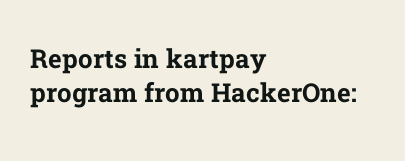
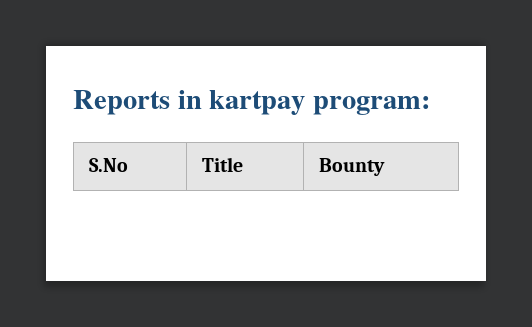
- Reports in kartpay program from HackerOne:
+ Reports in kartpay program:
+ S.No | Title | Bounty

